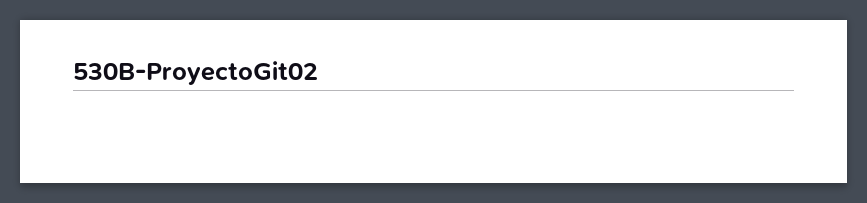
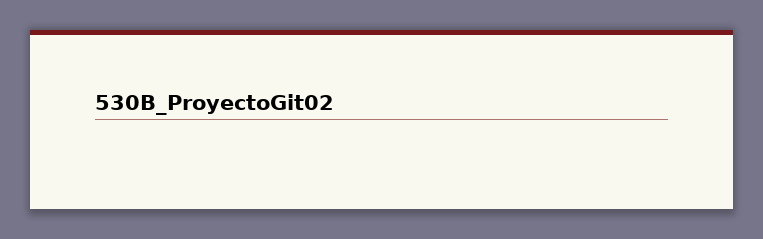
- 530B-ProyectoGit02
+ 530B_ProyectoGit02

